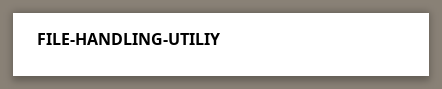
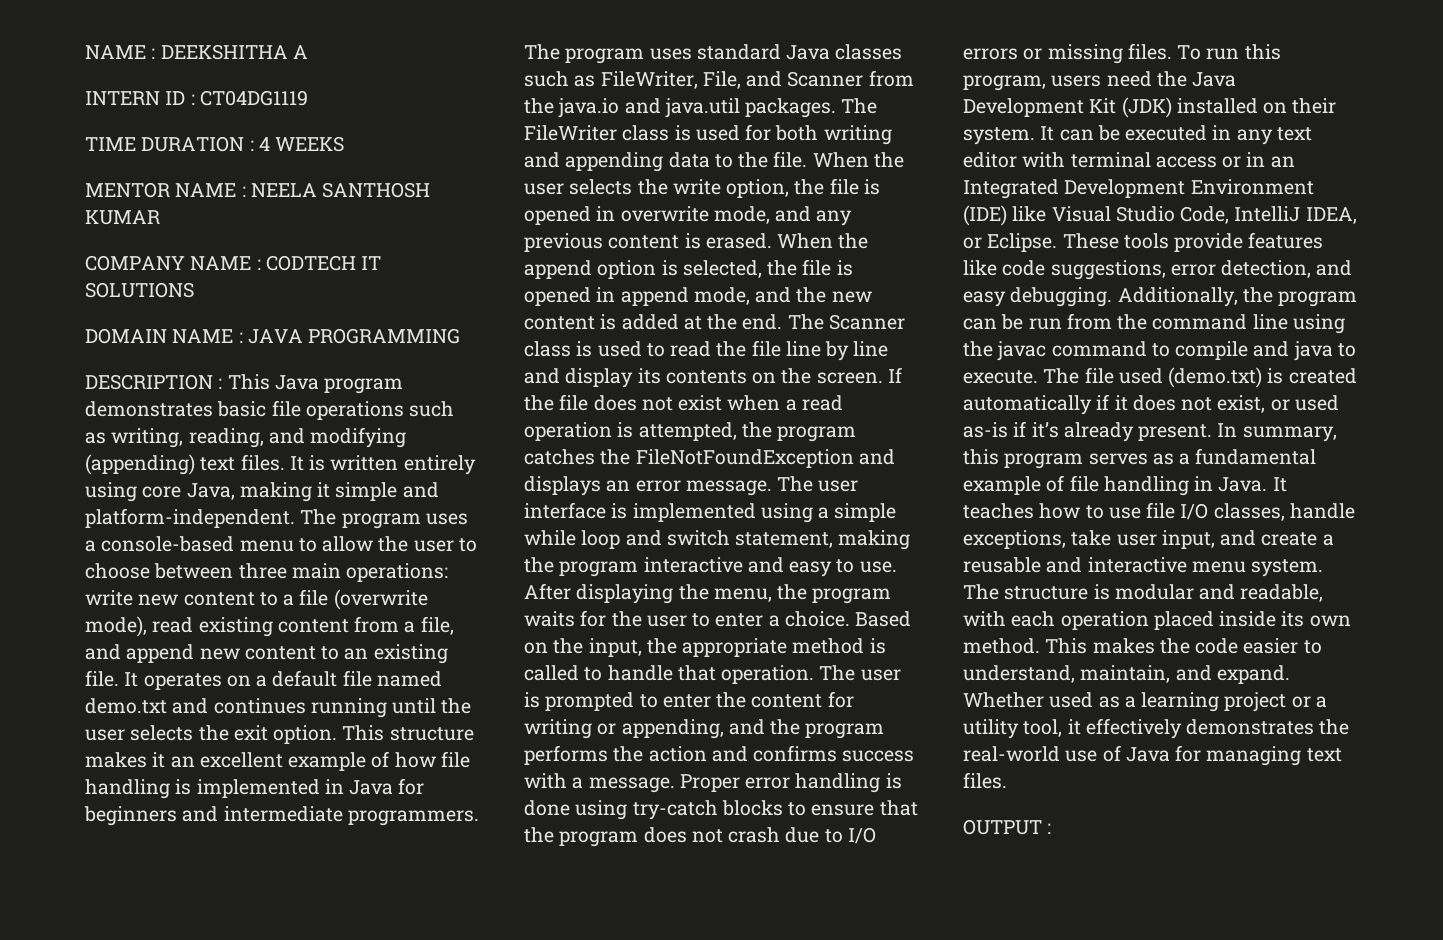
- FILE-HANDLING-UTILIY
+ NAME : DEEKSHITHA A
+ INTERN ID : CT04DG1119
+ TIME DURATION : 4 WEEKS
+ MENTOR NAME : NEELA SANTHOSH KUMAR
+ COMPANY NAME : CODTECH IT SOLUTIONS
+ DOMAIN NAME : JAVA PROGRAMMING
+ DESCRIPTION : This Java program demonstrates basic file operations such as writing, reading, and modifying (appending) text files. It is written entirely using core Java, making it simple and platform-independent. The program uses a console-based menu to allow the user to choose between three main operations: write new content to a file (overwrite mode), read existing content from a file, and append new content to an existing file. It operates on a default file named demo.txt and continues running until the user selects the exit option. This structure makes it an excellent example of how file handling is implemented in Java for beginners and intermediate programmers. The program uses standard Java classes such as FileWriter, File, and Scanner from the java.io and java.util packages. The FileWriter class is used for both writing and appending data to the file. When the user selects the write option, the file is opened in overwrite mode, and any previous content is erased. When the append option is selected, the file is opened in append mode, and the new content is added at the end. The Scanner class is used to read the file line by line and display its contents on the screen. If the file does not exist when a read operation is attempted, the program catches the FileNotFoundException and displays an error message. The user interface is implemented using a simple while loop and switch statement, making the program interactive and easy to use. After displaying the menu, the program waits for the user to enter a choice. Based on the input, the appropriate method is called to handle that operation. The user is prompted to enter the content for writing or appending, and the program performs the action and confirms success with a message. Proper error handling is done using try-catch blocks to ensure that the program does not crash due to I/O errors or missing files. To run this program, users need the Java Development Kit (JDK) installed on their system. It can be executed in any text editor with terminal access or in an Integrated Development Environment (IDE) like Visual Studio Code, IntelliJ IDEA, or Eclipse. These tools provide features like code suggestions, error detection, and easy debugging. Additionally, the program can be run from the command line using the javac command to compile and java to execute. The file used (demo.txt) is created automatically if it does not exist, or used as-is if it’s already present. In summary, this program serves as a fundamental example of file handling in Java. It teaches how to use file I/O classes, handle exceptions, take user input, and create a reusable and interactive menu system. The structure is modular and readable, with each operation placed inside its own method. This makes the code easier to understand, maintain, and expand. Whether used as a learning project or a utility tool, it effectively demonstrates the real-world use of Java for managing text files.
+ OUTPUT :

